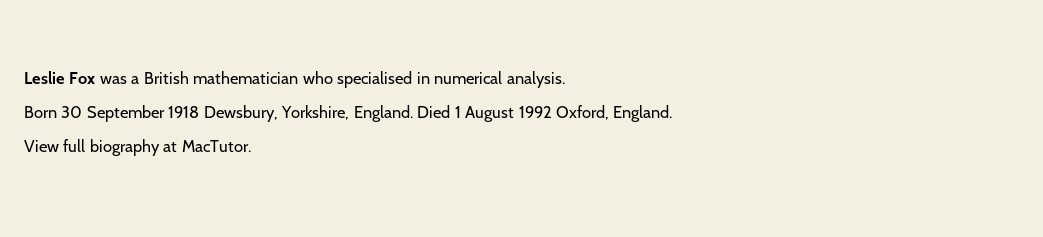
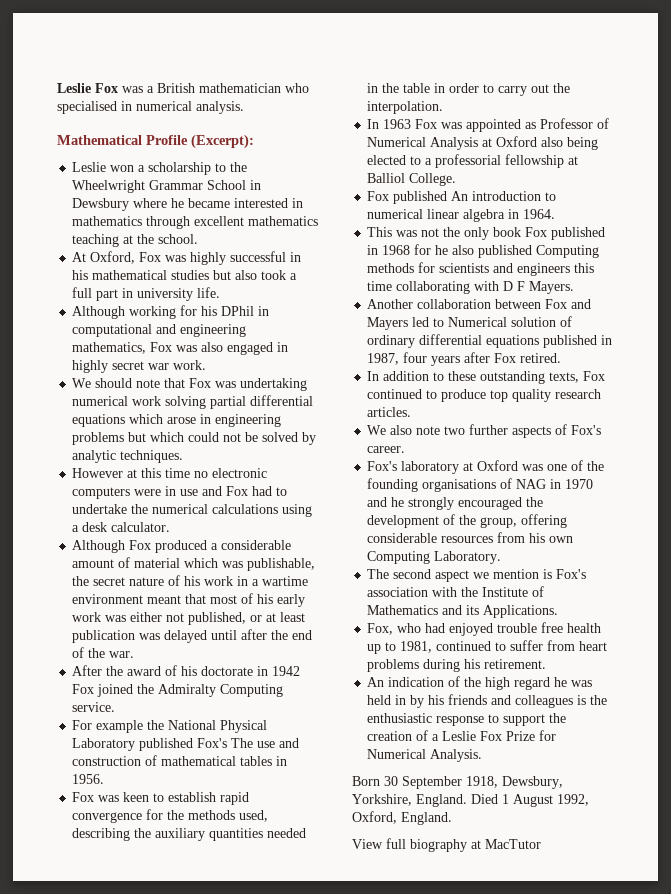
+ Mathematical Profile (Excerpt):
+ Leslie won a scholarship to the Wheelwright Grammar School in Dewsbury where he became interested in mathematics through excellent mathematics teaching at the school.
+ At Oxford, Fox was highly successful in his mathematical studies but also took a full part in university life.
+ Although working for his DPhil in computational and engineering mathematics, Fox was also engaged in highly secret war work.
+ We should note that Fox was undertaking numerical work solving partial differential equations which arose in engineering problems but which could not be solved by analytic techniques.
+ However at this time no electronic computers were in use and Fox had to undertake the numerical calculations using a desk calculator.
+ Although Fox produced a considerable amount of material which was publishable, the secret nature of his work in a wartime environment meant that most of his early work was either not published, or at least publication was delayed until after the end of the war.
+ After the award of his doctorate in 1942 Fox joined the Admiralty Computing service.
+ For example the National Physical Laboratory published Fox's The use and construction of mathematical tables in 1956.
+ Fox was keen to establish rapid convergence for the methods used, describing the auxiliary quantities needed in the table in order to carry out the interpolation.
+ In 1963 Fox was appointed as Professor of Numerical Analysis at Oxford also being elected to a professorial fellowship at Balliol College.
+ Fox published An introduction to numerical linear algebra in 1964.
+ This was not the only book Fox published in 1968 for he also published Computing methods for scientists and engineers this time collaborating with D F Mayers.
+ Another collaboration between Fox and Mayers led to Numerical solution of ordinary differential equations published in 1987, four years after Fox retired.
+ In addition to these outstanding texts, Fox continued to produce top quality research articles.
+ We also note two further aspects of Fox's career.
+ Fox's laboratory at Oxford was one of the founding organisations of NAG in 1970 and he strongly encouraged the development of the group, offering considerable resources from his own Computing Laboratory.
+ The second aspect we mention is Fox's association with the Institute of Mathematics and its Applications.
+ Fox, who had enjoyed trouble free health up to 1981, continued to suffer from heart problems during his retirement.
+ An indication of the high regard he was held in by his friends and colleagues is the enthusiastic response to support the creation of a Leslie Fox Prize for Numerical Analysis.
- Born 30 September 1918 Dewsbury, Yorkshire, England.
+ Born 30 September 1918, Dewsbury, Yorkshire, England.
- Died 1 August 1992 Oxford, England.
+ Died 1 August 1992, Oxford, England.
- View full biography at MacTutor.
+ View full biography at MacTutor

